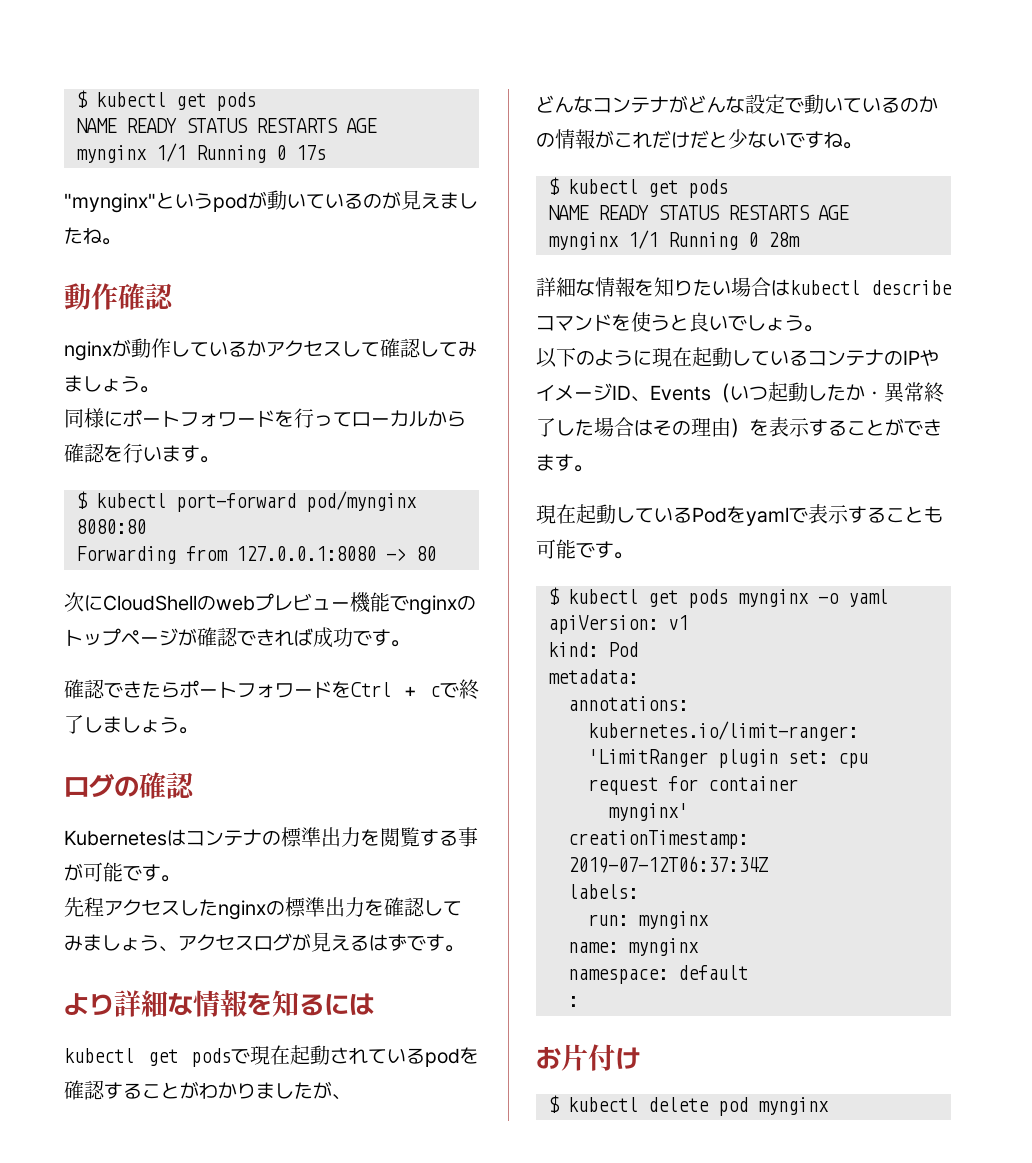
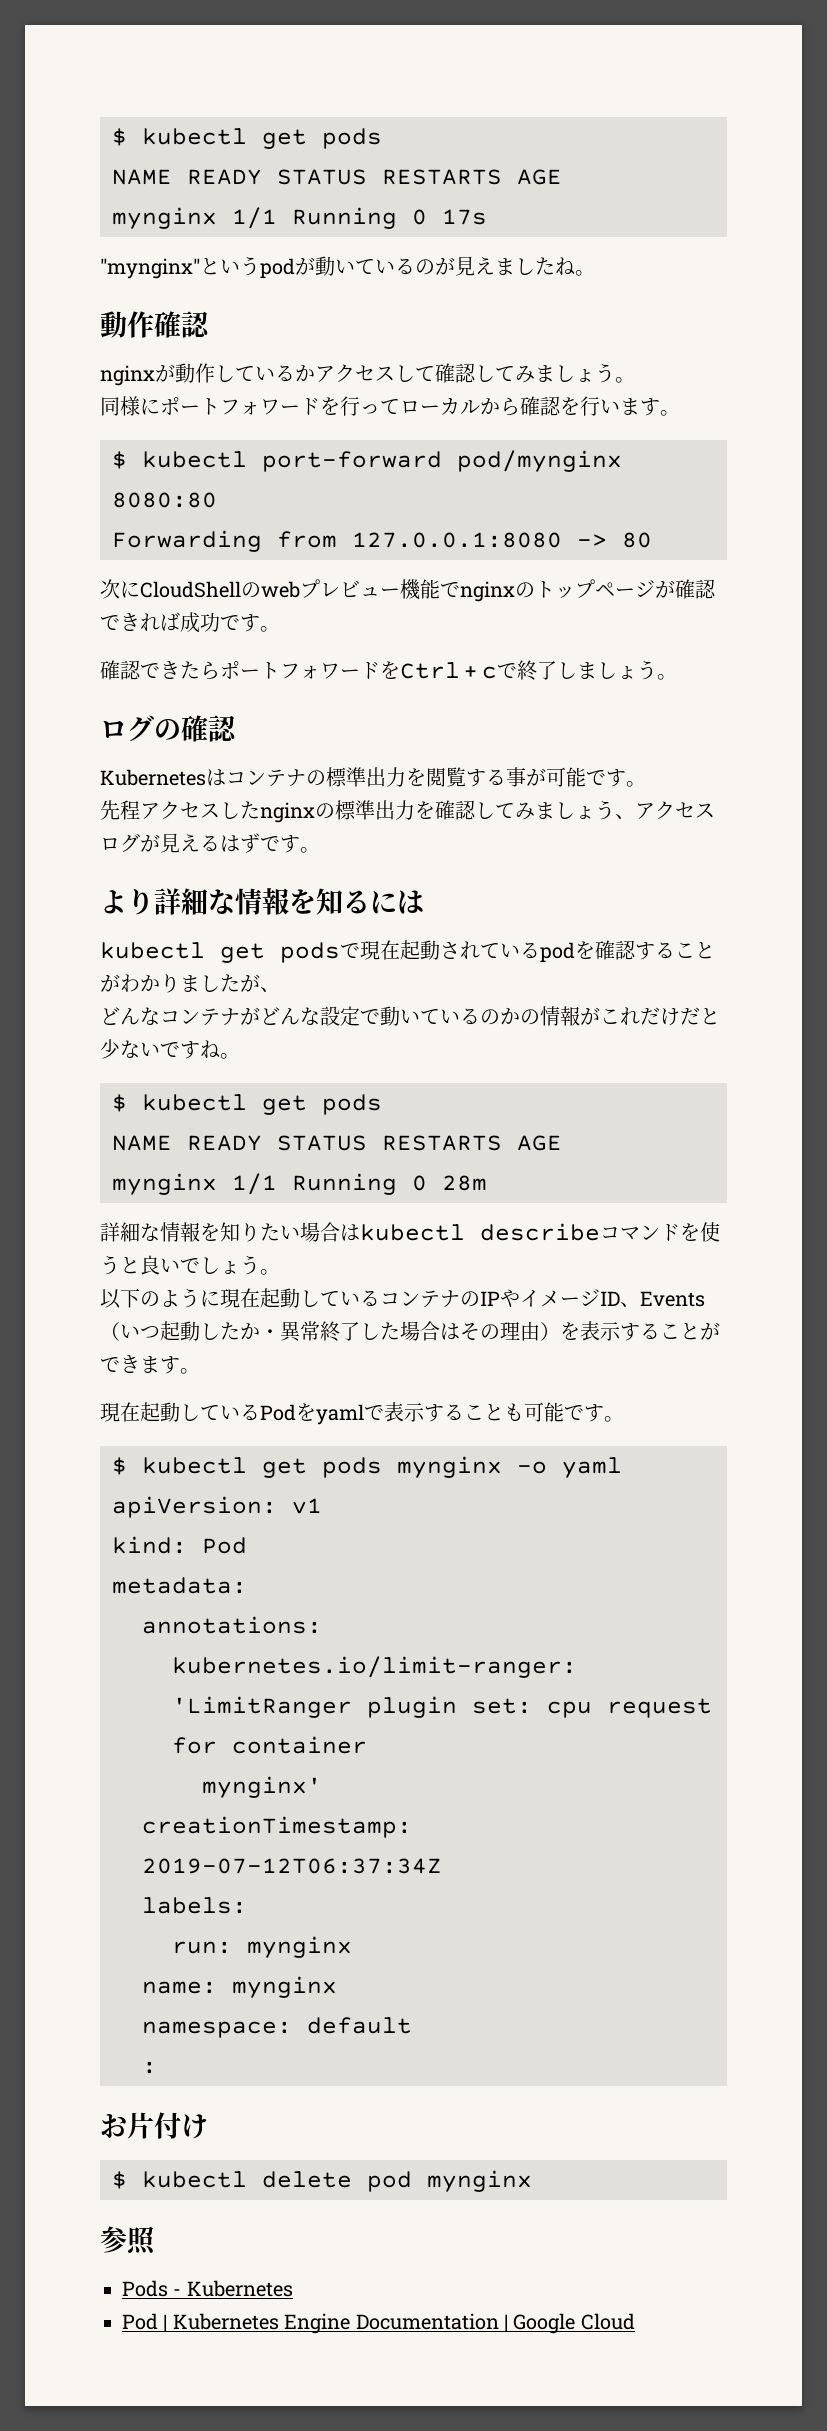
+ 参照
+ Pods - Kubernetes
+ Pod | Kubernetes Engine Documentation | Google Cloud

